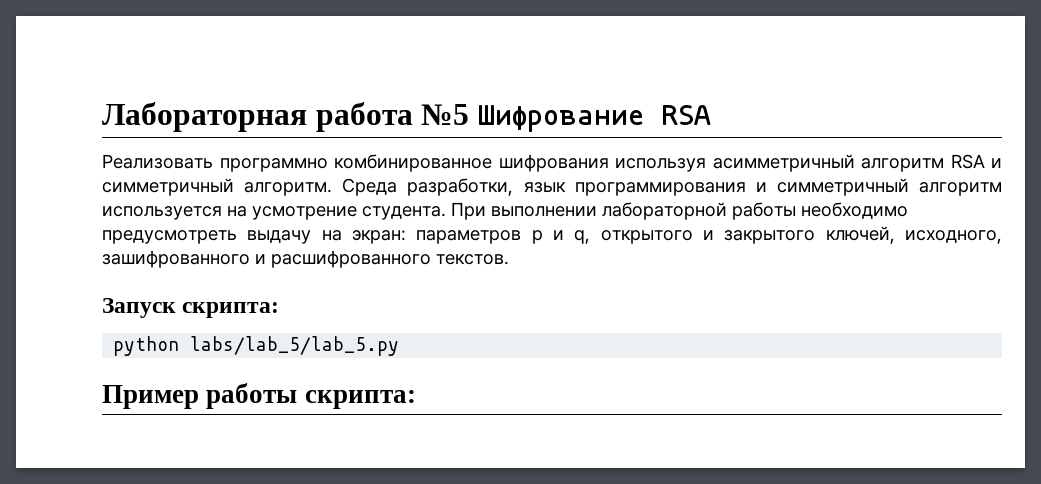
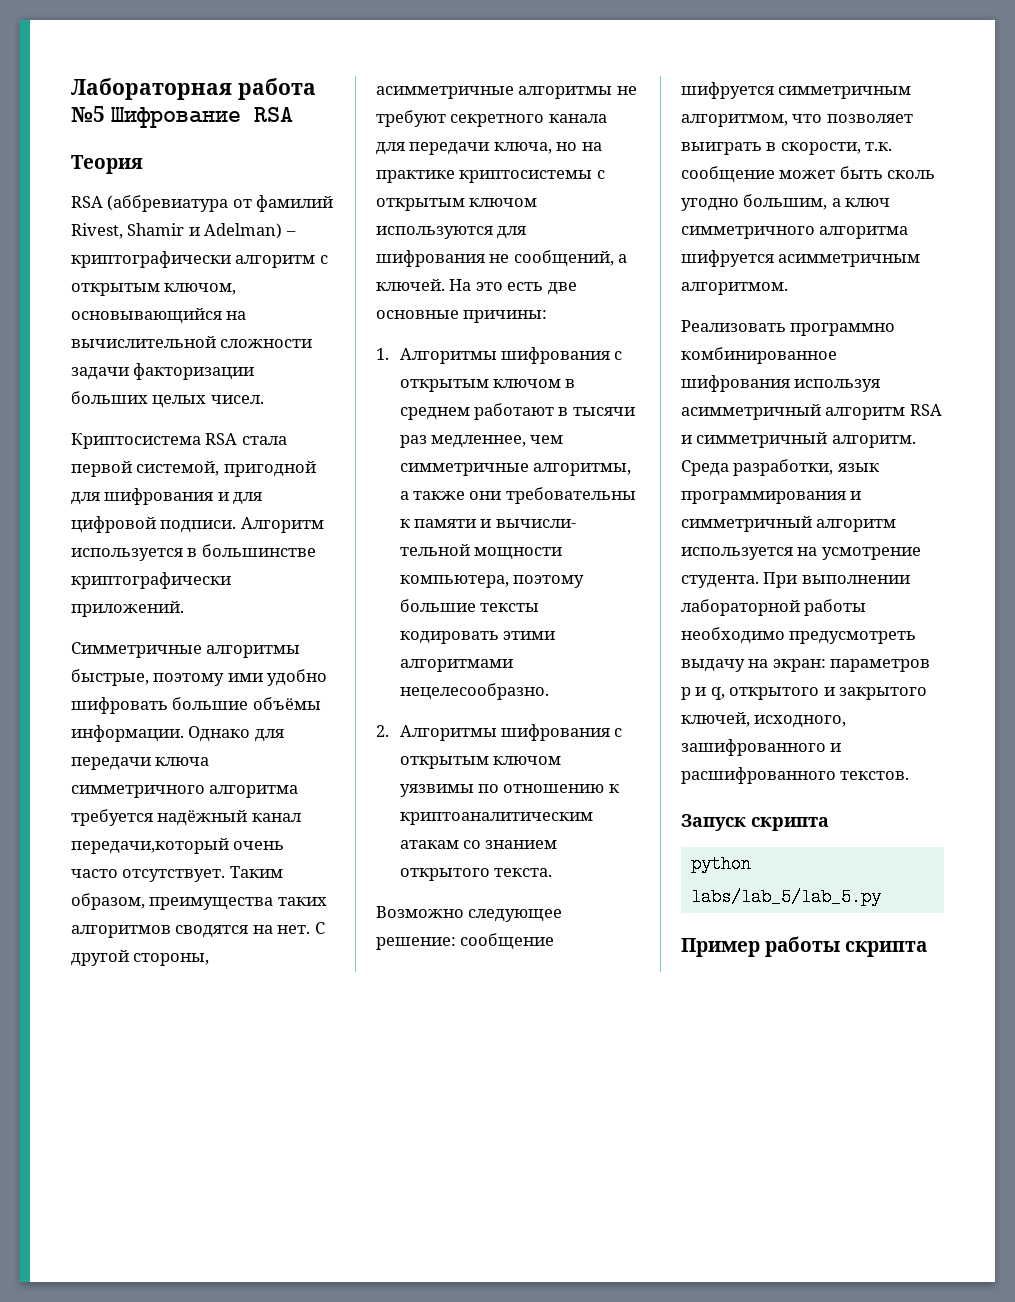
+ Теория
+ RSA (аббревиатура от фамилий Rivest, Shamir и Adelman) – криптографически алгоритм с открытым ключом, основывающийся на вычислительной сложности задачи факторизации больших целых чисел.
+ Криптосистема RSA стала первой системой, пригодной для шифрования и для цифровой подписи. Алгоритм используется в большинстве криптографически приложений.
+ Симметричные алгоритмы быстрые, поэтому ими удобно шифровать большие объёмы информации. Однако для передачи ключа симметричного алгоритма требуется надёжный канал передачи,который очень часто отсутствует. Таким образом, преимущества таких алгоритмов сводятся на нет. С другой стороны, асимметричные алгоритмы не требуют секретного канала для передачи ключа, но на практике криптосистемы с открытым ключом используются для шифрования не сообщений, а ключей. На это есть две основные причины:
+ 1. Алгоритмы шифрования с открытым ключом в среднем работают в тысячи раз медленнее, чем симметричные алгоритмы, а также они требовательны к памяти и вычисли- тельной мощности компьютера, поэтому большие тексты кодировать этими алгоритмами нецелесообразно.
+ 2. Алгоритмы шифрования с открытым ключом уязвимы по отношению к криптоаналитическим атакам со знанием открытого текста.
+ Возможно следующее решение: сообщение шифруется симметричным алгоритмом, что позволяет выиграть в скорости, т.к. сообщение может быть сколь угодно большим, а ключ симметричного алгоритма шифруется асимметричным алгоритмом.
- Запуск скрипта:
+ Запуск скрипта
- Пример работы скрипта:
+ Пример работы скрипта

